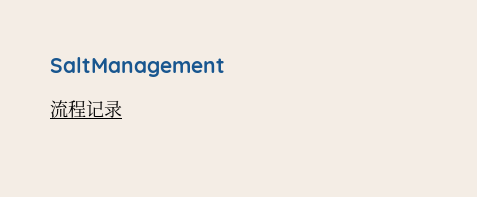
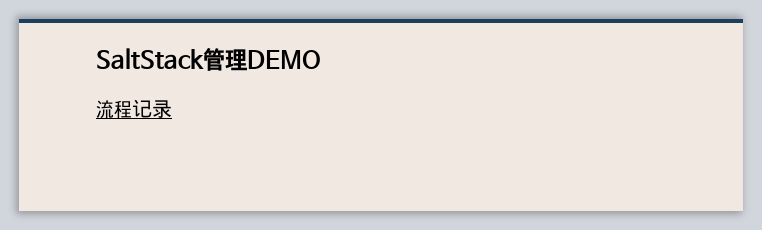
- SaltManagement
+ SaltStack管理DEMO

